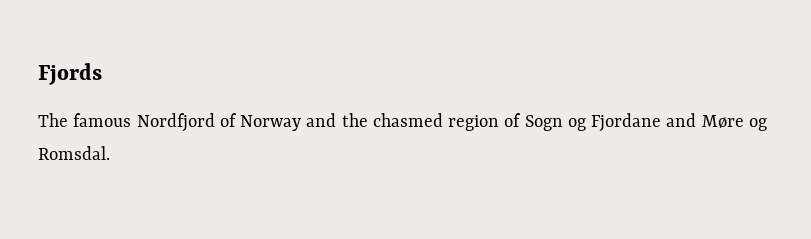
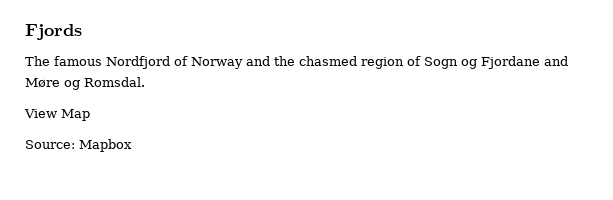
+ View Map
+ Source: Mapbox

